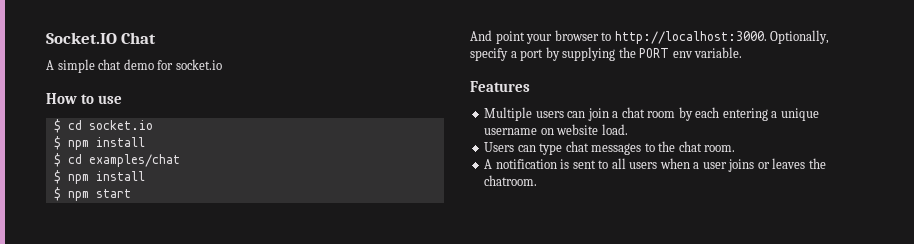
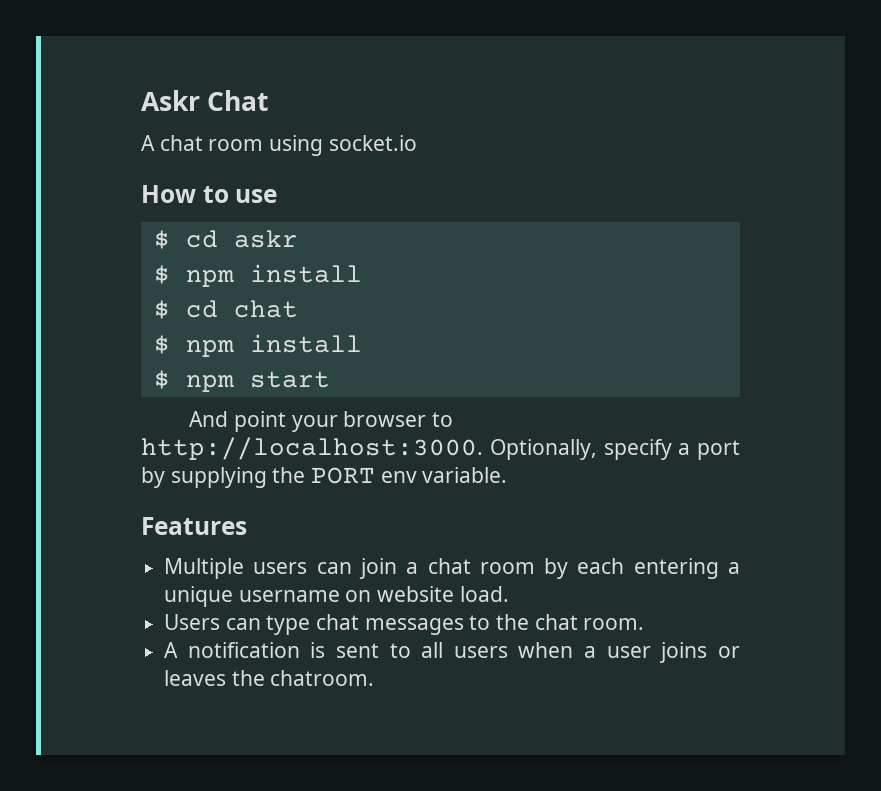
- Socket.IO Chat
+ Askr Chat
- A simple chat demo for socket.io
+ A chat room using socket.io
- $ cd socket.io
+ $ cd askr
- $ cd examples/chat
+ $ cd chat

